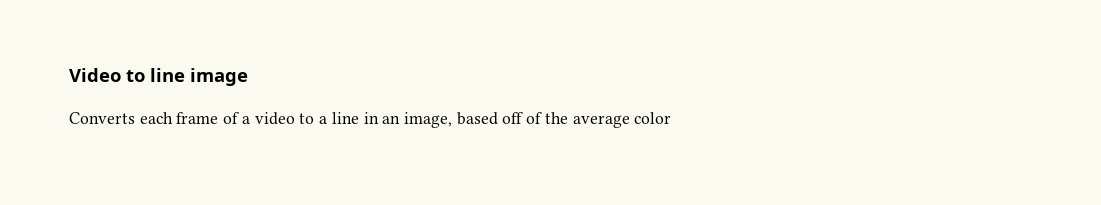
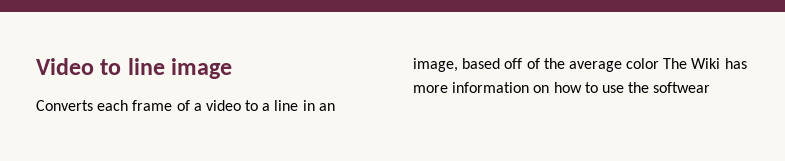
- Converts each frame of a video to a line in an image, based off of the average color
+ Converts each frame of a video to a line in an image, based off of the average color The Wiki has more information on how to use the softwear

